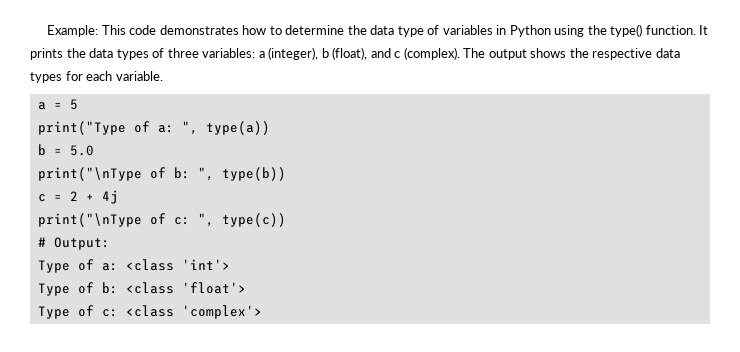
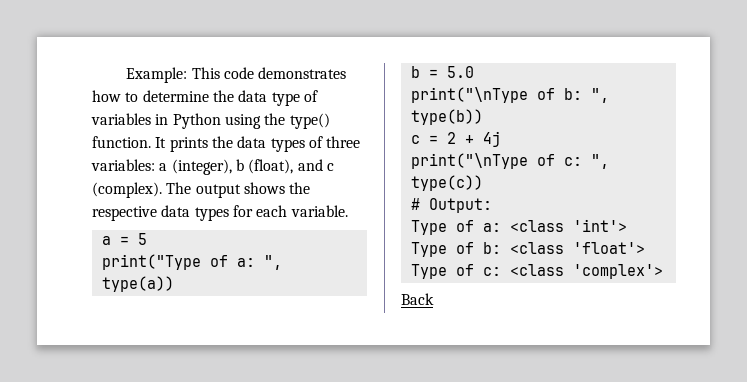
+ Back

